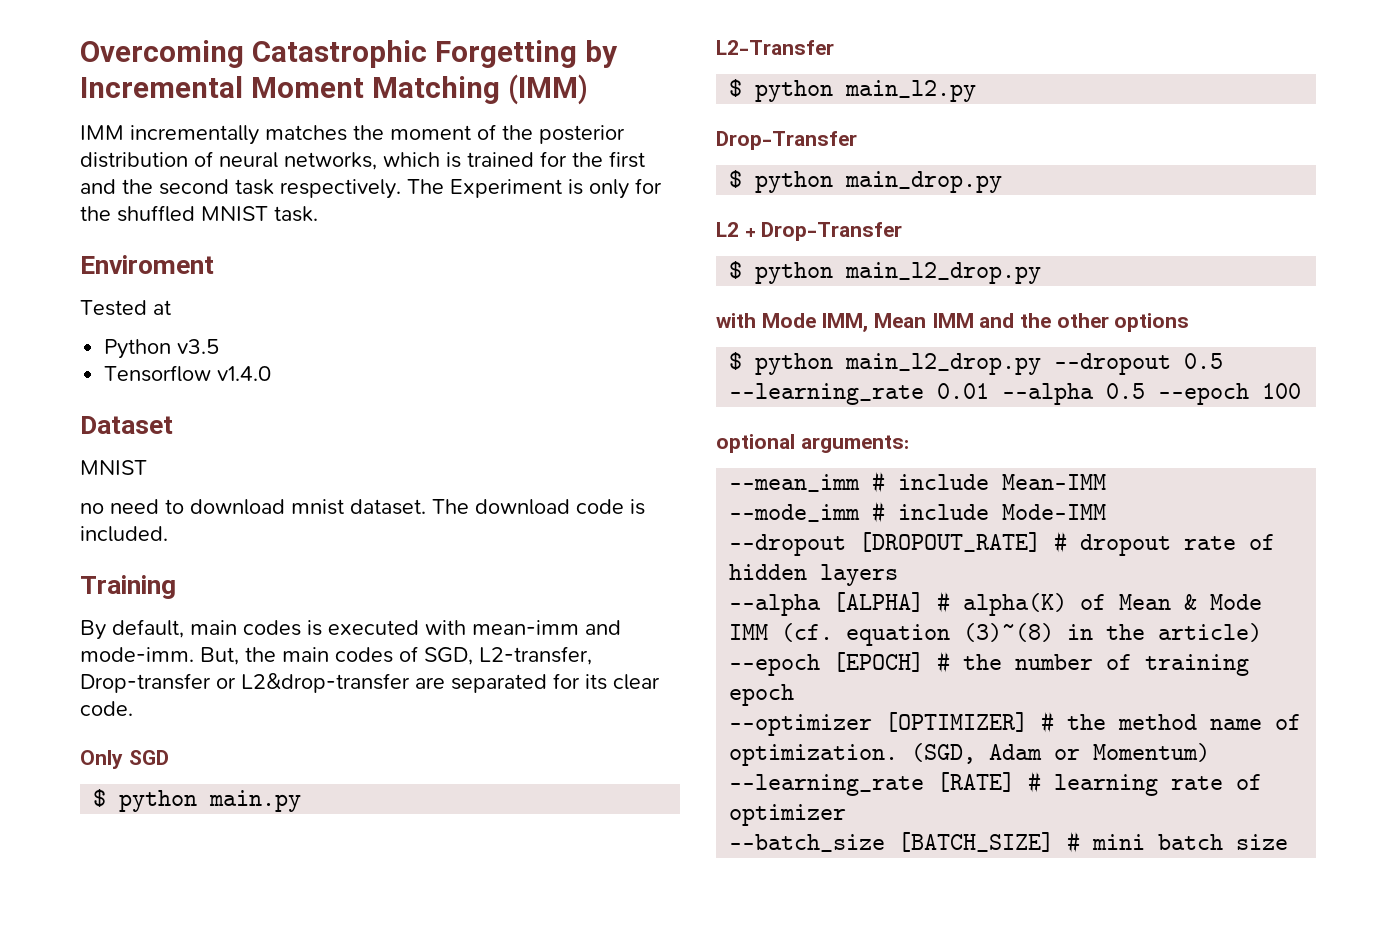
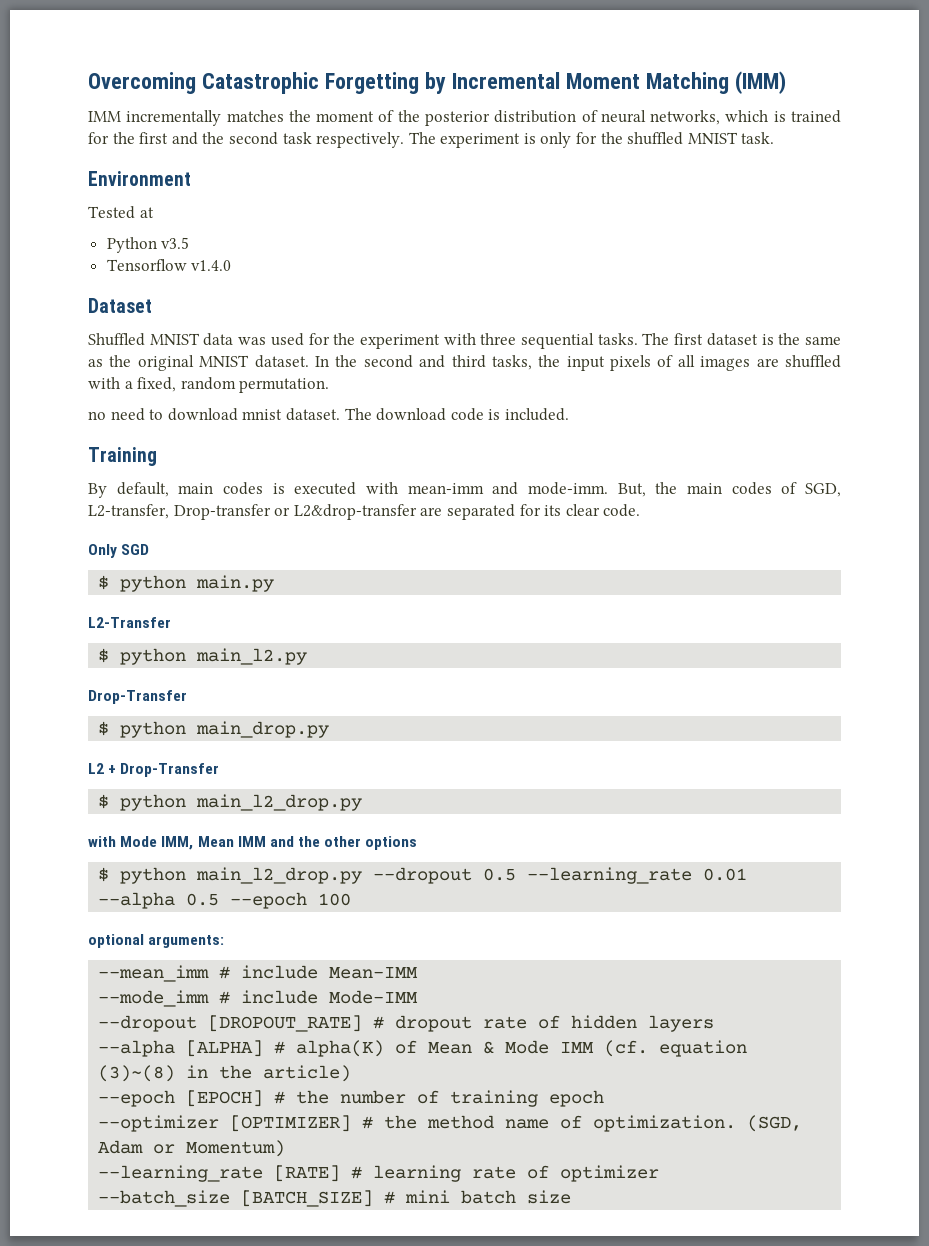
- The Experiment is only for the shuffled MNIST task.
+ The experiment is only for the shuffled MNIST task.
- Enviroment
+ Environment
  Dataset
- MNIST
+ Shuffled MNIST data was used for the experiment with three sequential tasks. The first dataset is the same as the original MNIST dataset. In the second and third tasks, the input pixels of all images are shuffled with a fixed, random permutation.

